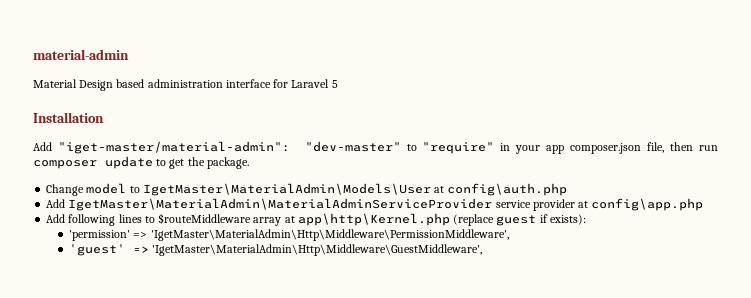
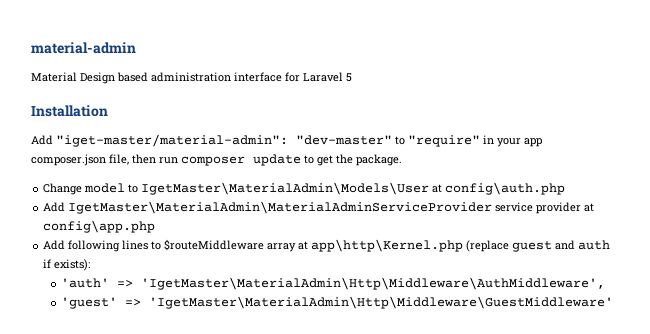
- Add following lines to $routeMiddleware array at app\http\Kernel.php (replace guest if exists):
+ Add following lines to $routeMiddleware array at app\http\Kernel.php (replace guest and auth if exists):
- 'permission' => 'IgetMaster\MaterialAdmin\Http\Middleware\PermissionMiddleware',
+ 'auth' => 'IgetMaster\MaterialAdmin\Http\Middleware\AuthMiddleware',
- 'guest' => 'IgetMaster\MaterialAdmin\Http\Middleware\GuestMiddleware',
+ 'guest' => 'IgetMaster\MaterialAdmin\Http\Middleware\GuestMiddleware'

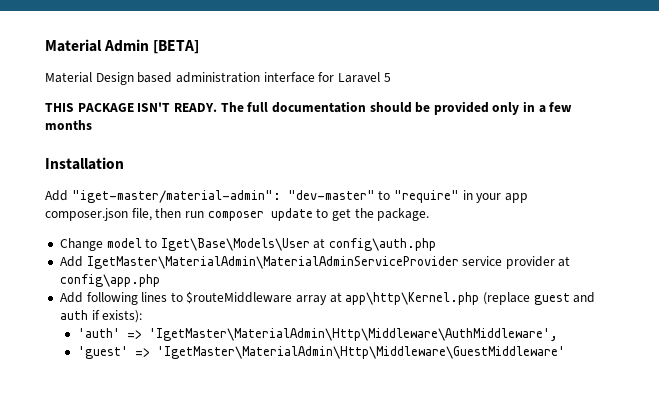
- material-admin
+ Material Admin [BETA]
+ THIS PACKAGE ISN'T READY. The full documentation should be provided only in a few months
- Change model to IgetMaster\MaterialAdmin\Models\User at config\auth.php
+ Change model to Iget\Base\Models\User at config\auth.php

